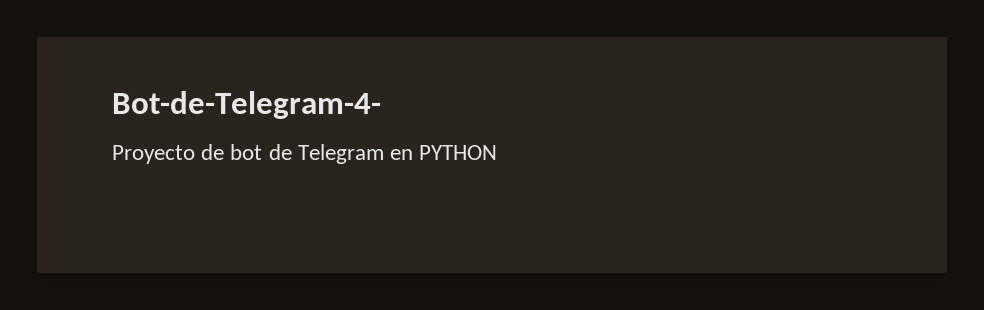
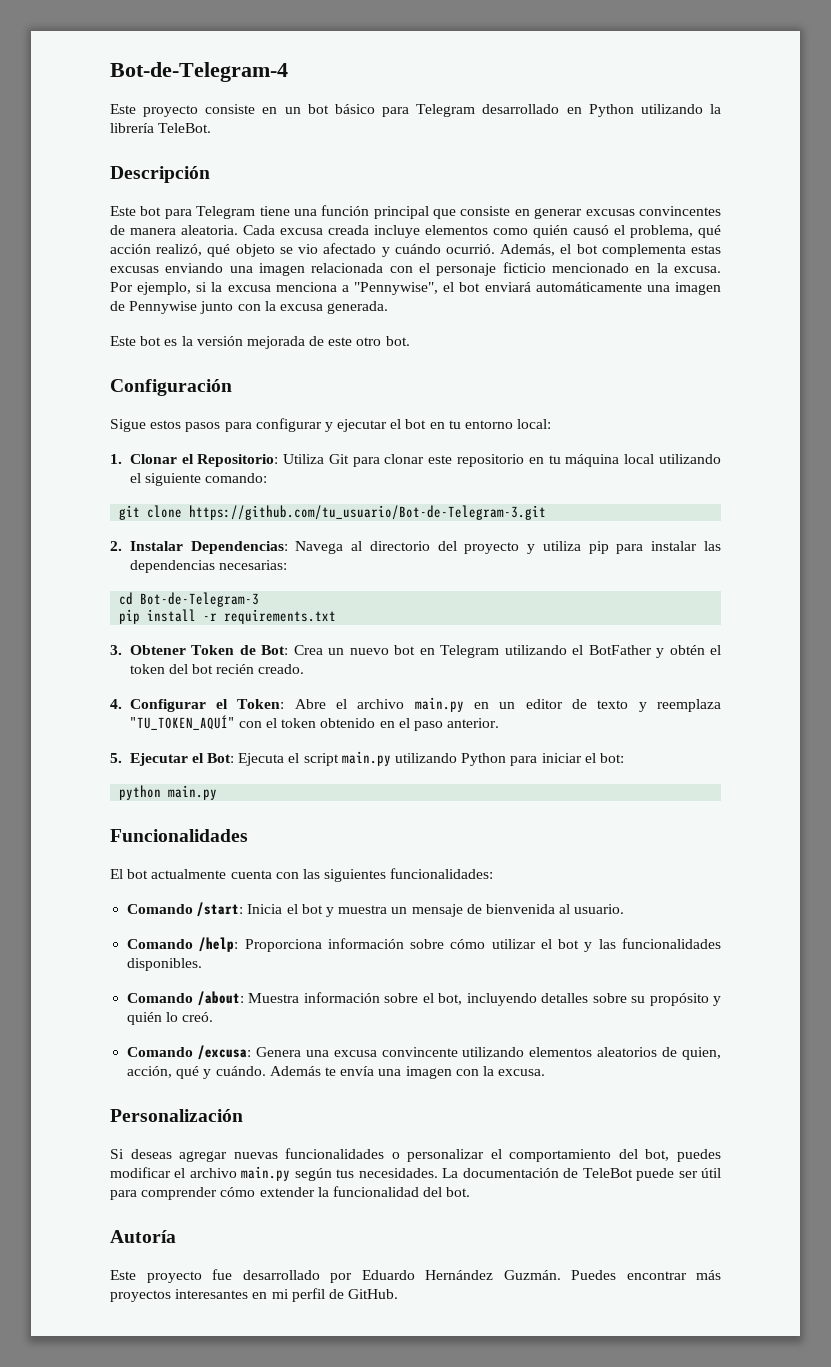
- Bot-de-Telegram-4-
- Proyecto de bot de Telegram en PYTHON
+ Bot-de-Telegram-4
+ Este proyecto consiste en un bot básico para Telegram desarrollado en Python utilizando la librería TeleBot.
+ Descripción
+ Este bot para Telegram tiene una función principal que consiste en generar excusas convincentes de manera aleatoria. Cada excusa creada incluye elementos como quién causó el problema, qué acción realizó, qué objeto se vio afectado y cuándo ocurrió. Además, el bot complementa estas excusas enviando una imagen relacionada con el personaje ficticio mencionado en la excusa. Por ejemplo, si la excusa menciona a "Pennywise", el bot enviará automáticamente una imagen de Pennywise junto con la excusa generada.
+ Este bot es la versión mejorada de este otro bot.
+ Configuración
+ Sigue estos pasos para configurar y ejecutar el bot en tu entorno local:
+ 1. Clonar el Repositorio: Utiliza Git para clonar este repositorio en tu máquina local utilizando el siguiente comando:
+ git clone https://github.com/tu_usuario/Bot-de-Telegram-3.git
+ 2. Instalar Dependencias: Navega al directorio del proyecto y utiliza pip para instalar las dependencias necesarias:
+ cd Bot-de-Telegram-3
+ pip install -r requirements.txt
+ 3. Obtener Token de Bot: Crea un nuevo bot en Telegram utilizando el BotFather y obtén el token del bot recién creado.
+ 4. Configurar el Token: Abre el archivo main.py en un editor de texto y reemplaza "TU_TOKEN_AQUÍ" con el token obtenido en el paso anterior.
+ 5. Ejecutar el Bot: Ejecuta el script main.py utilizando Python para iniciar el bot:
+ python main.py
+ Funcionalidades
+ El bot actualmente cuenta con las siguientes funcionalidades:
+ Comando /start: Inicia el bot y muestra un mensaje de bienvenida al usuario.
+ Comando /help: Proporciona información sobre cómo utilizar el bot y las funcionalidades disponibles.
+ Comando /about: Muestra información sobre el bot, incluyendo detalles sobre su propósito y quién lo creó.
+ Comando /excusa: Genera una excusa convincente utilizando elementos aleatorios de quien, acción, qué y cuándo. Además te envía una imagen con la excusa.
+ Personalización
+ Si deseas agregar nuevas funcionalidades o personalizar el comportamiento del bot, puedes modificar el archivo main.py según tus necesidades. La documentación de TeleBot puede ser útil para comprender cómo extender la funcionalidad del bot.
+ Autoría
+ Este proyecto fue desarrollado por Eduardo Hernández Guzmán. Puedes encontrar más proyectos interesantes en mi perfil de GitHub.

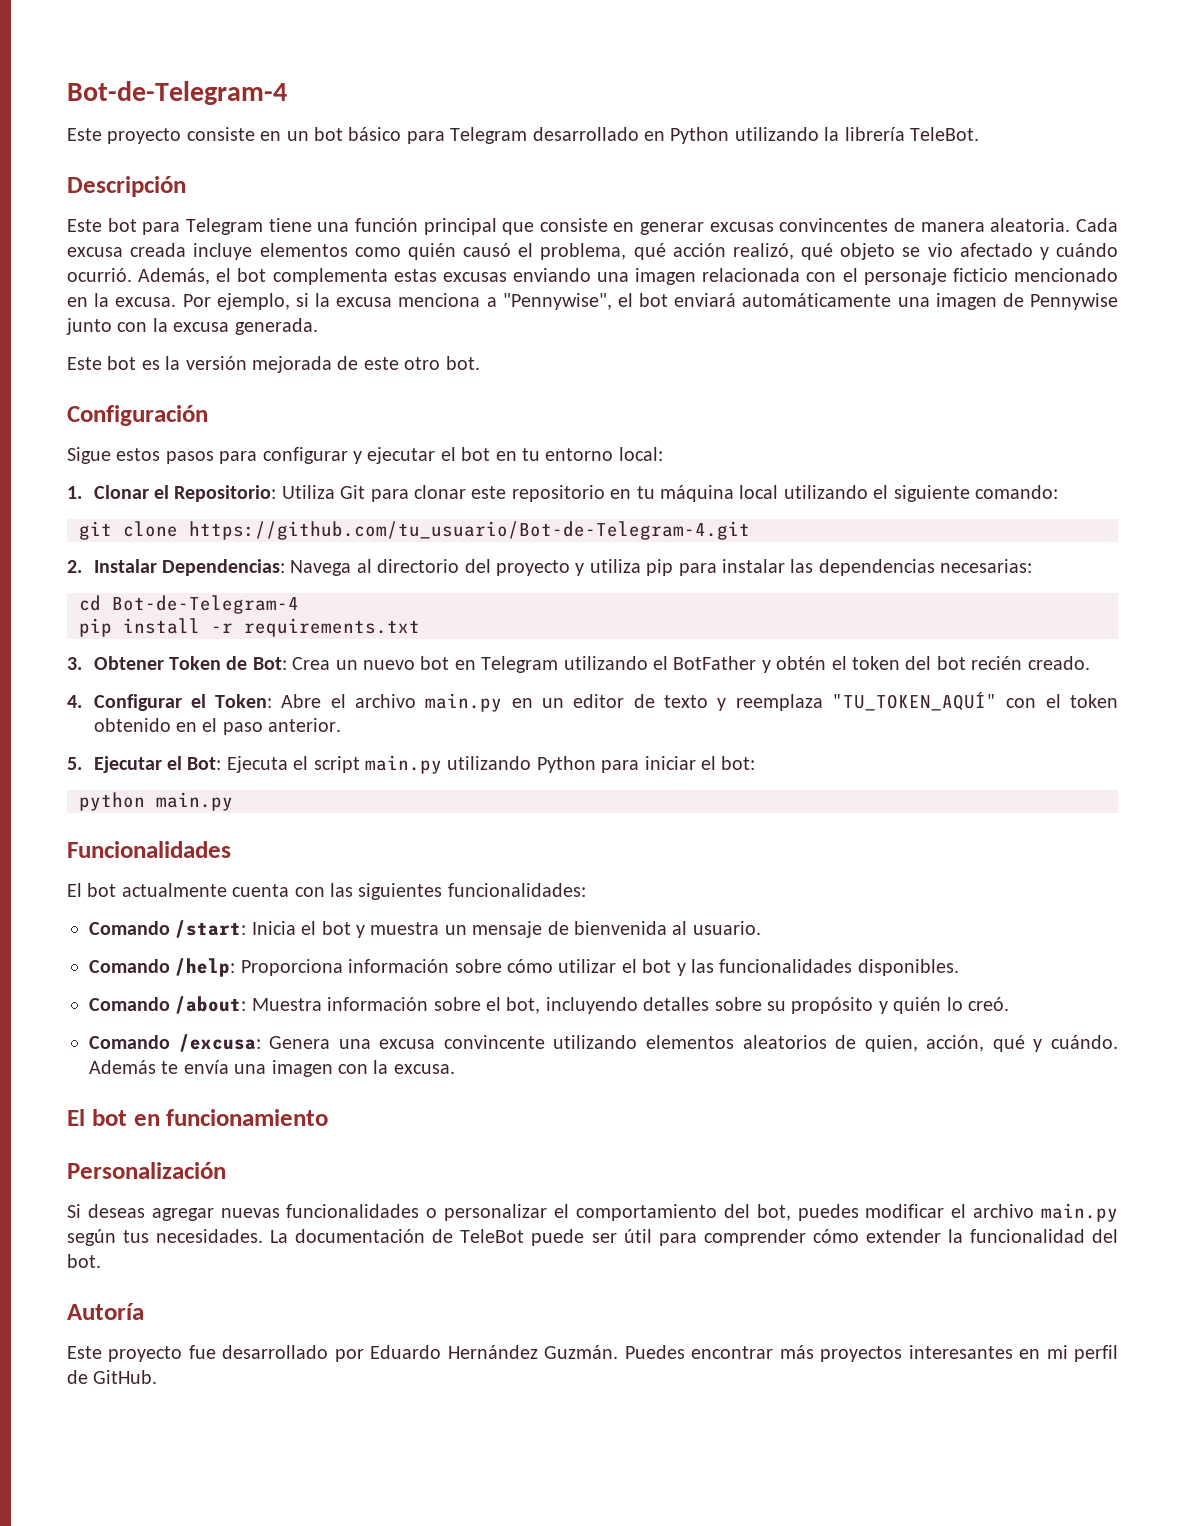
- git clone https://github.com/tu_usuario/Bot-de-Telegram-3.git
+ git clone https://github.com/tu_usuario/Bot-de-Telegram-4.git
- cd Bot-de-Telegram-3
+ cd Bot-de-Telegram-4
+ El bot en funcionamiento

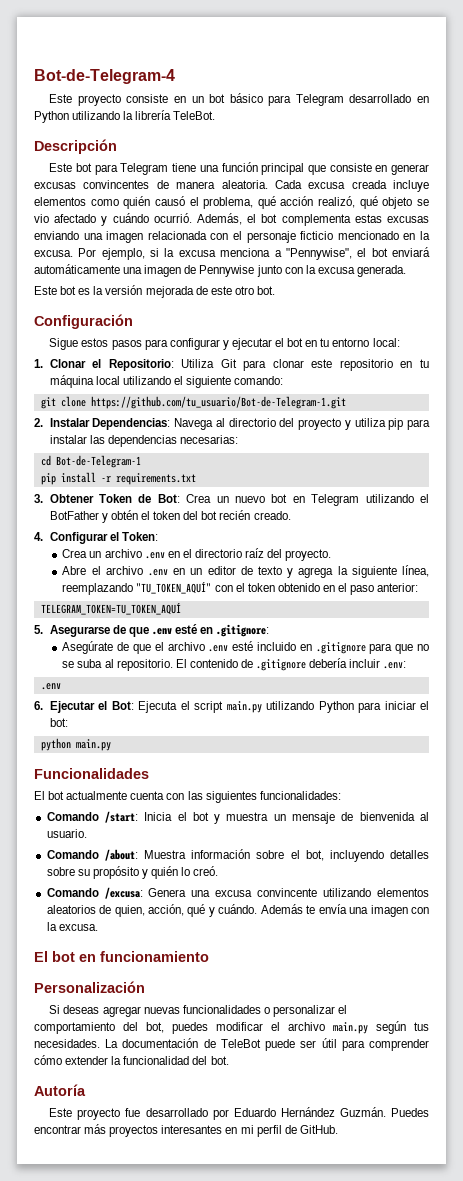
- git clone https://github.com/tu_usuario/Bot-de-Telegram-4.git
+ git clone https://github.com/tu_usuario/Bot-de-Telegram-1.git
- cd Bot-de-Telegram-4
+ cd Bot-de-Telegram-1
- 4. Configurar el Token: Abre el archivo main.py en un editor de texto y reemplaza "TU_TOKEN_AQUÍ" con el token obtenido en el paso anterior.
- 5. Ejecutar el Bot: Ejecuta el script main.py utilizando Python para iniciar el bot:
+ 4. Configurar el Token:
+ Crea un archivo .env en el directorio raíz del proyecto.
+ Abre el archivo .env en un editor de texto y agrega la siguiente línea, reemplazando "TU_TOKEN_AQUÍ" con el token obtenido en el paso anterior:
+ TELEGRAM_TOKEN=TU_TOKEN_AQUÍ
+ 5. Asegurarse de que .env esté en .gitignore:
+ Asegúrate de que el archivo .env esté incluido en .gitignore para que no se suba al repositorio. El contenido de .gitignore debería incluir .env:
+ .env
+ 6. Ejecutar el Bot: Ejecuta el script main.py utilizando Python para iniciar el bot:
- Comando /help: Proporciona información sobre cómo utilizar el bot y las funcionalidades disponibles.

